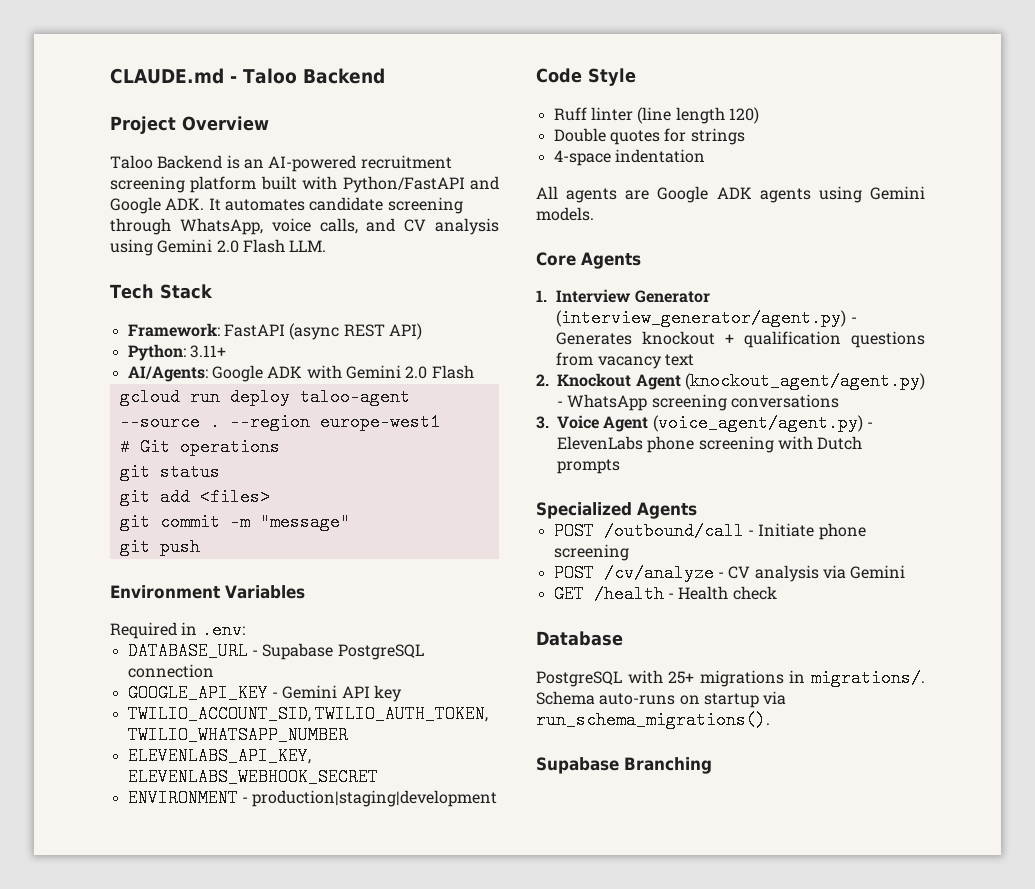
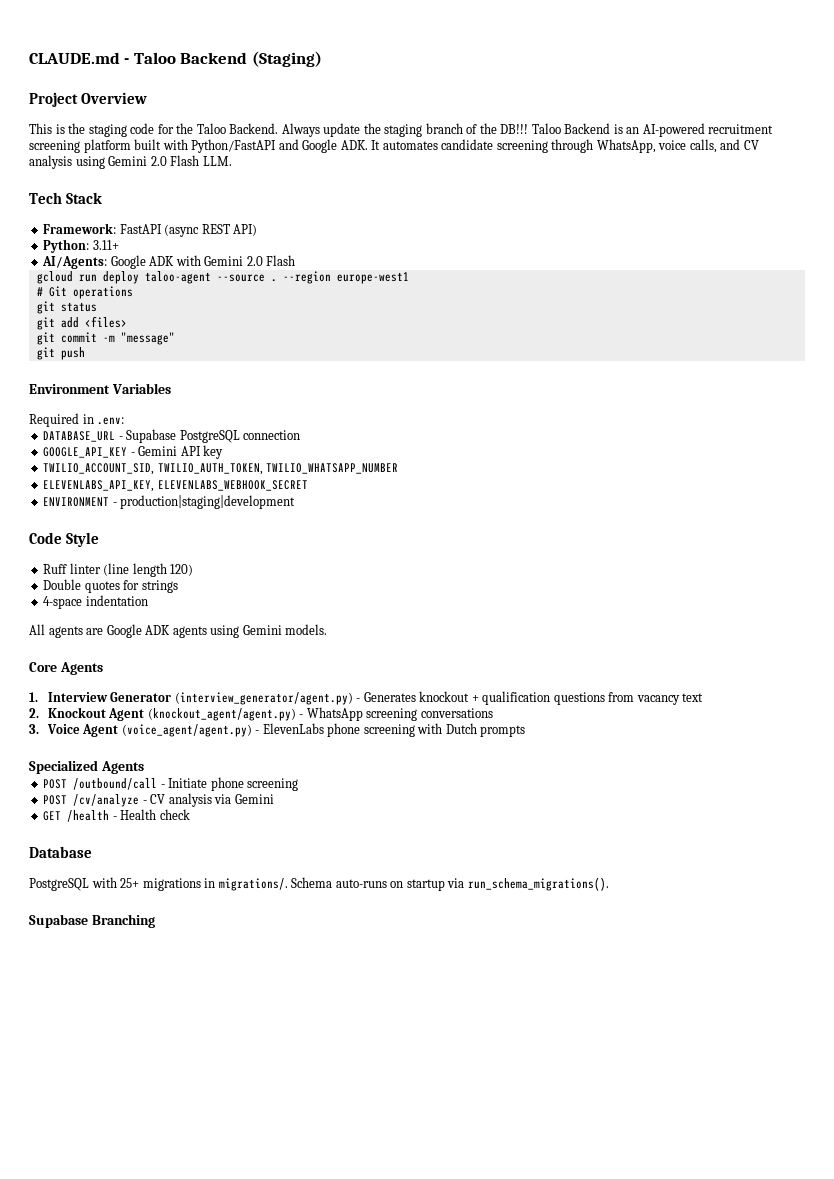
- CLAUDE.md - Taloo Backend
+ CLAUDE.md - Taloo Backend (Staging)
+ This is the staging code for the Taloo Backend. Always update the staging branch of the DB!!!

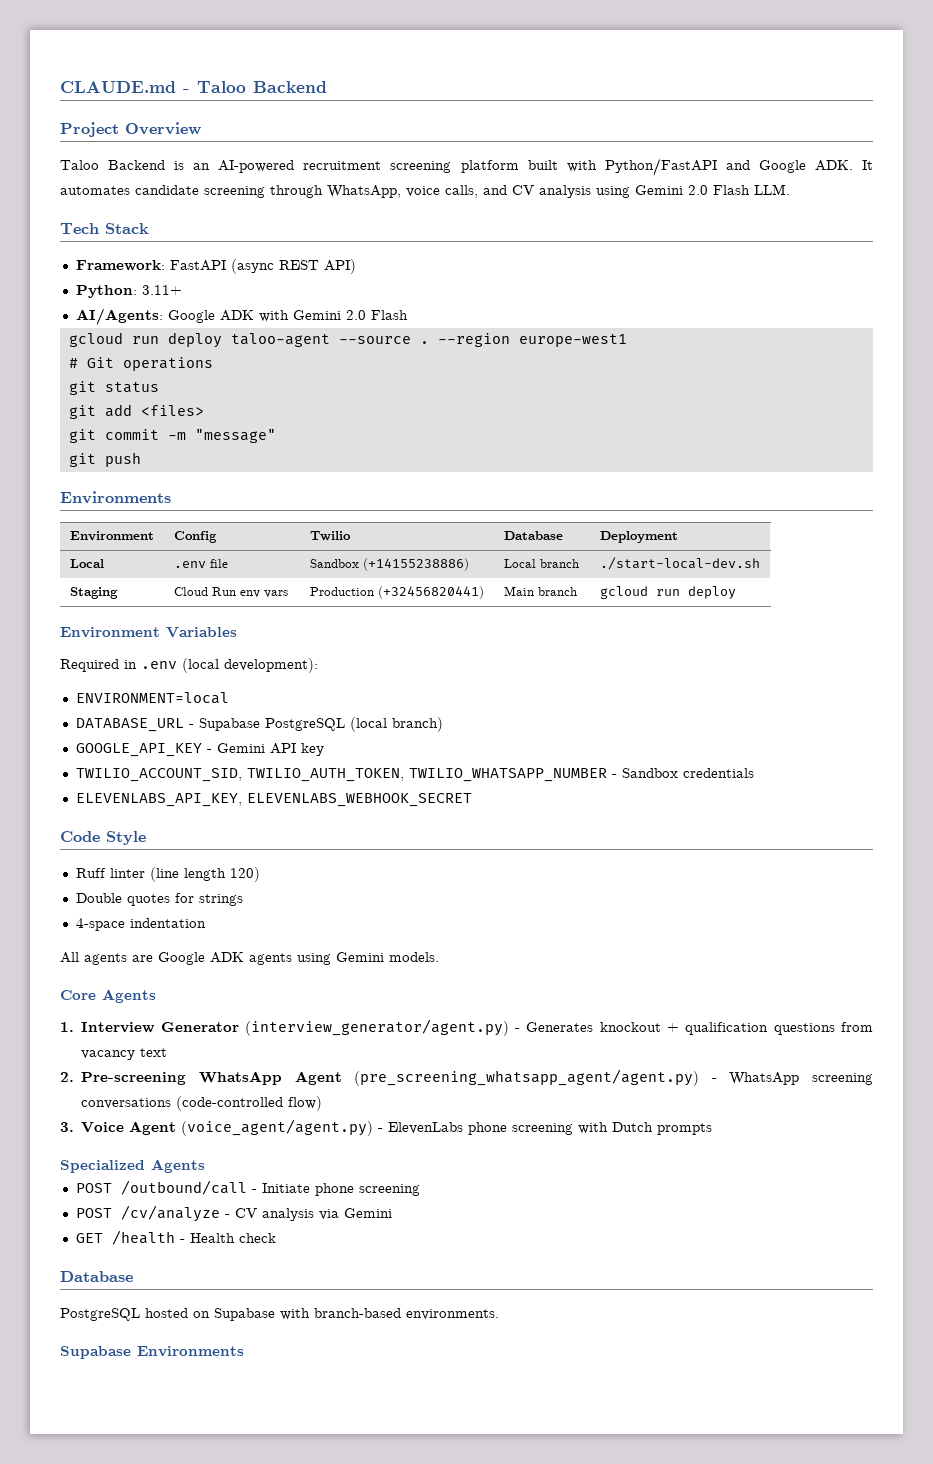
- CLAUDE.md - Taloo Backend (Staging)
+ CLAUDE.md - Taloo Backend
- This is the staging code for the Taloo Backend. Always update the staging branch of the DB!!!
  git push
+ Environments
+ Environment | Config | Twilio | Database | Deployment
+ Local | .env file | Sandbox (+14155238886) | Local branch | ./start-local-dev.sh
+ Staging | Cloud Run env vars | Production (+32456820441) | Main branch | gcloud run deploy
- Required in .env:
+ Required in .env (local development):
+ ENVIRONMENT=local
- DATABASE_URL - Supabase PostgreSQL connection
+ DATABASE_URL - Supabase PostgreSQL (local branch)
- TWILIO_ACCOUNT_SID, TWILIO_AUTH_TOKEN, TWILIO_WHATSAPP_NUMBER
+ TWILIO_ACCOUNT_SID, TWILIO_AUTH_TOKEN, TWILIO_WHATSAPP_NUMBER - Sandbox credentials
- ENVIRONMENT - production|staging|development
- 2. Knockout Agent (knockout_agent/agent.py) - WhatsApp screening conversations
+ 2. Pre-screening WhatsApp Agent (pre_screening_whatsapp_agent/agent.py) - WhatsApp screening conversations (code-controlled flow)
- PostgreSQL with 25+ migrations in migrations/. Schema auto-runs on startup via run_schema_migrations().
- Supabase Branching
+ PostgreSQL hosted on Supabase with branch-based environments.
+ Supabase Environments

